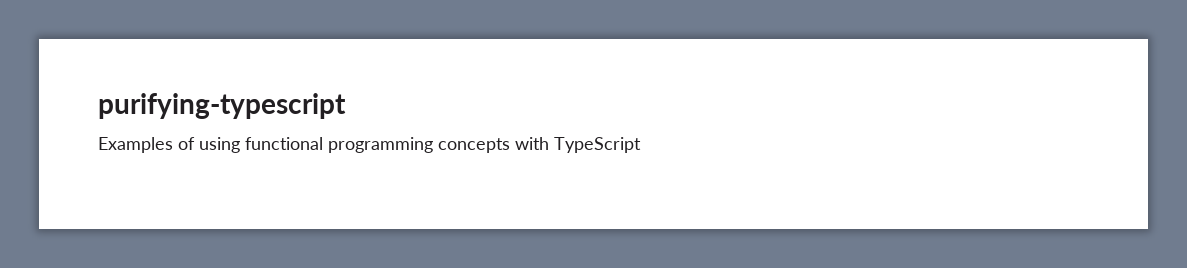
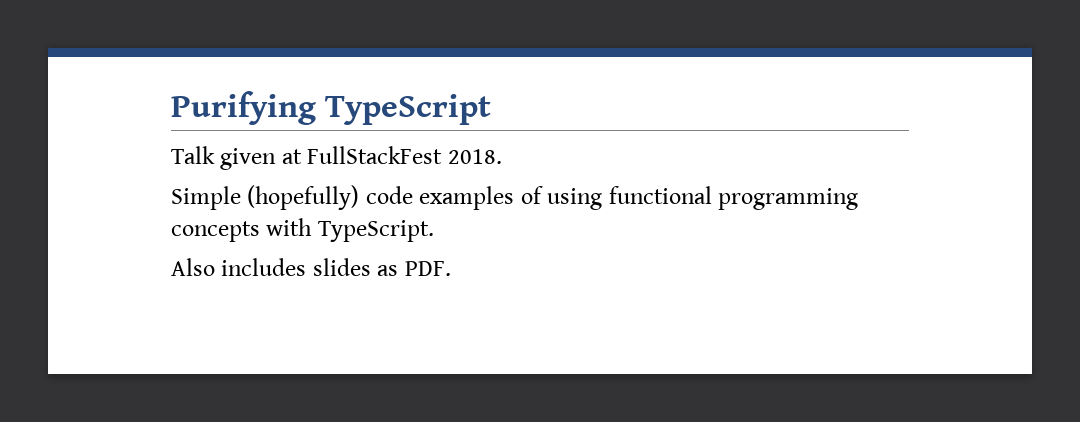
- purifying-typescript
- Examples of using functional programming concepts with TypeScript
+ Purifying TypeScript
+ Talk given at FullStackFest 2018.
+ Simple (hopefully) code examples of using functional programming concepts with TypeScript.
+ Also includes slides as PDF.

